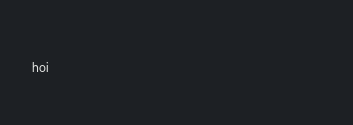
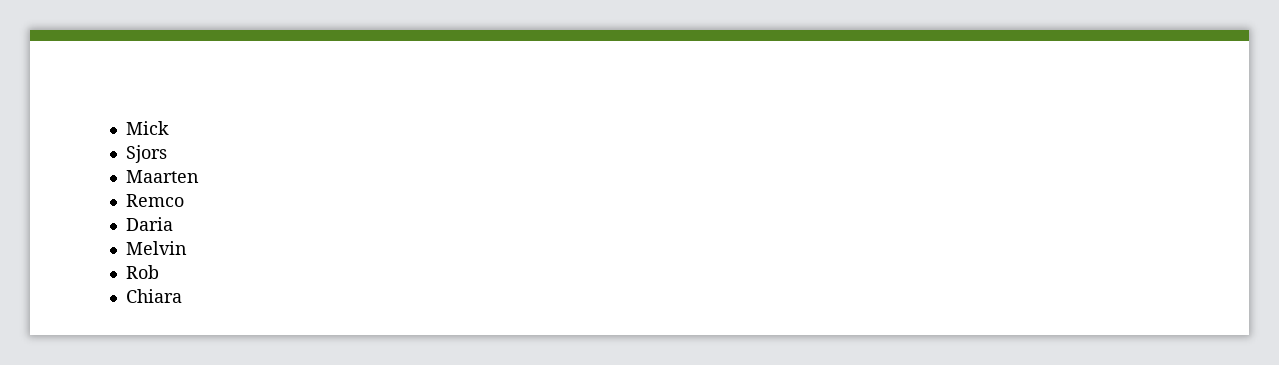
- hoi
+ Mick
+ Sjors
+ Maarten
+ Remco
+ Daria
+ Melvin
+ Rob
+ Chiara

